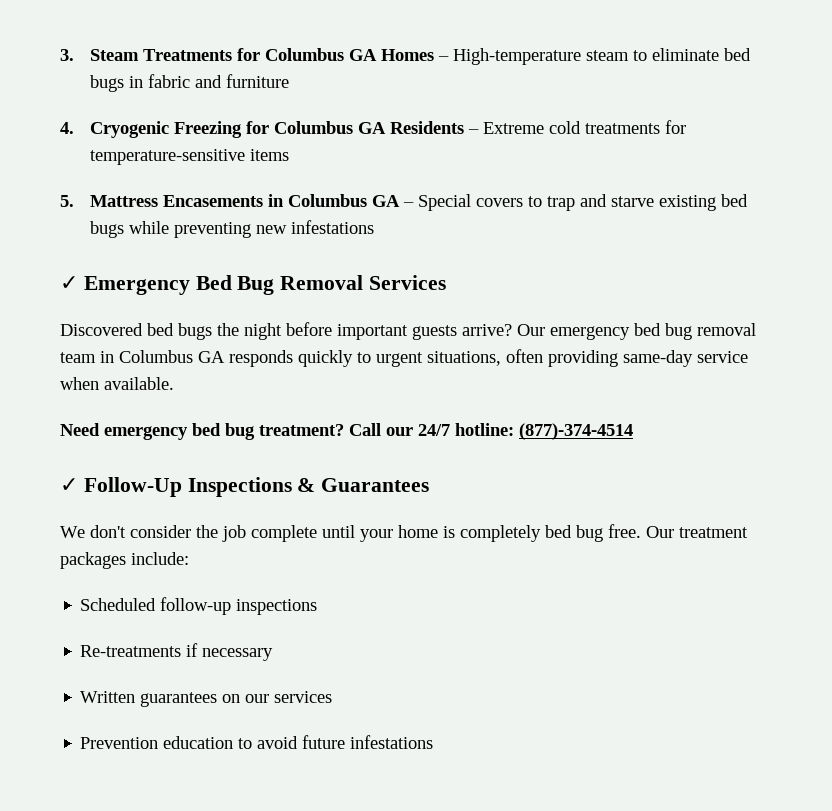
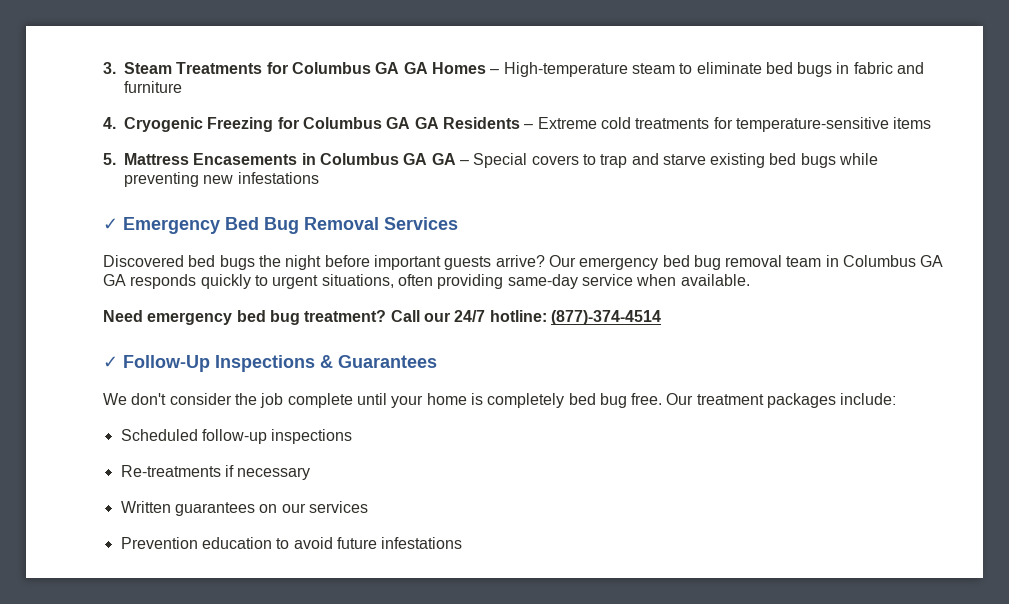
- 3. Steam Treatments for Columbus GA Homes – High-temperature steam to eliminate bed bugs in fabric and furniture
+ 3. Steam Treatments for Columbus GA GA Homes – High-temperature steam to eliminate bed bugs in fabric and furniture
- 4. Cryogenic Freezing for Columbus GA Residents – Extreme cold treatments for temperature-sensitive items
+ 4. Cryogenic Freezing for Columbus GA GA Residents – Extreme cold treatments for temperature-sensitive items
- 5. Mattress Encasements in Columbus GA – Special covers to trap and starve existing bed bugs while preventing new infestations
+ 5. Mattress Encasements in Columbus GA GA – Special covers to trap and starve existing bed bugs while preventing new infestations
- Our emergency bed bug removal team in Columbus GA responds quickly to urgent situations, often providing same-day service when available.
+ Our emergency bed bug removal team in Columbus GA GA responds quickly to urgent situations, often providing same-day service when available.

